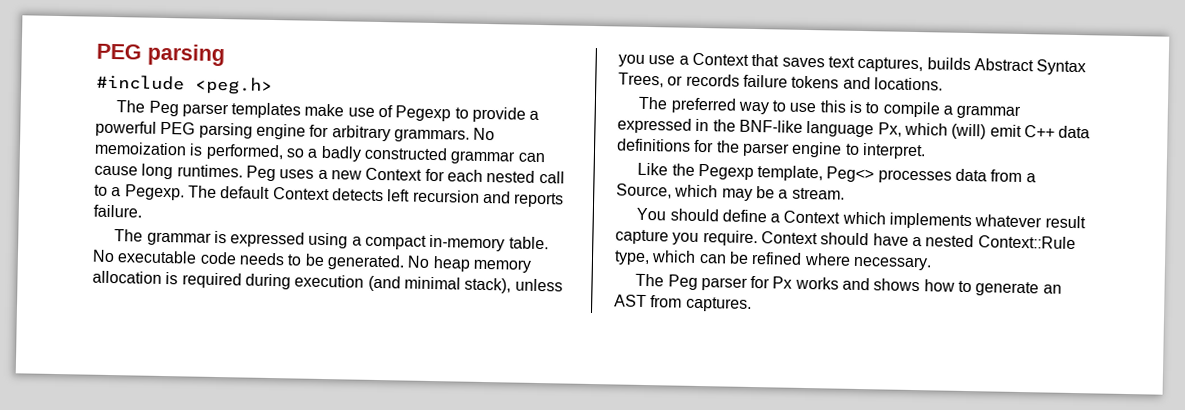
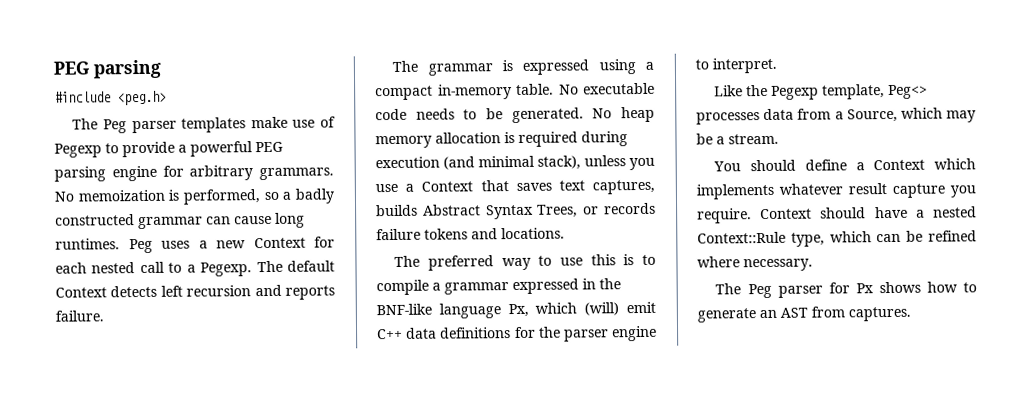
- The Peg parser for Px works and shows how to generate an AST from captures.
+ The Peg parser for Px shows how to generate an AST from captures.

